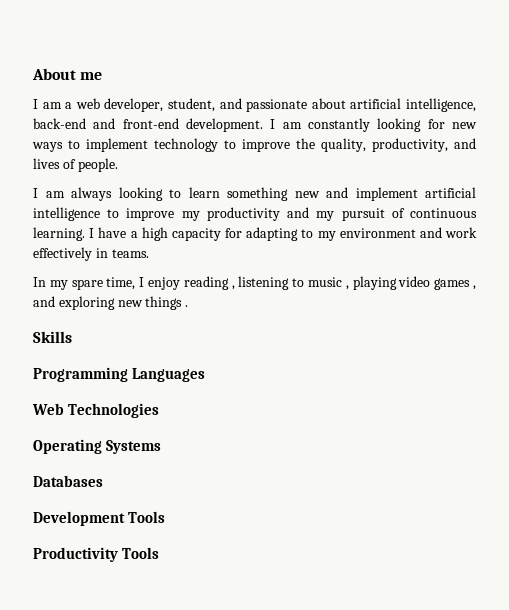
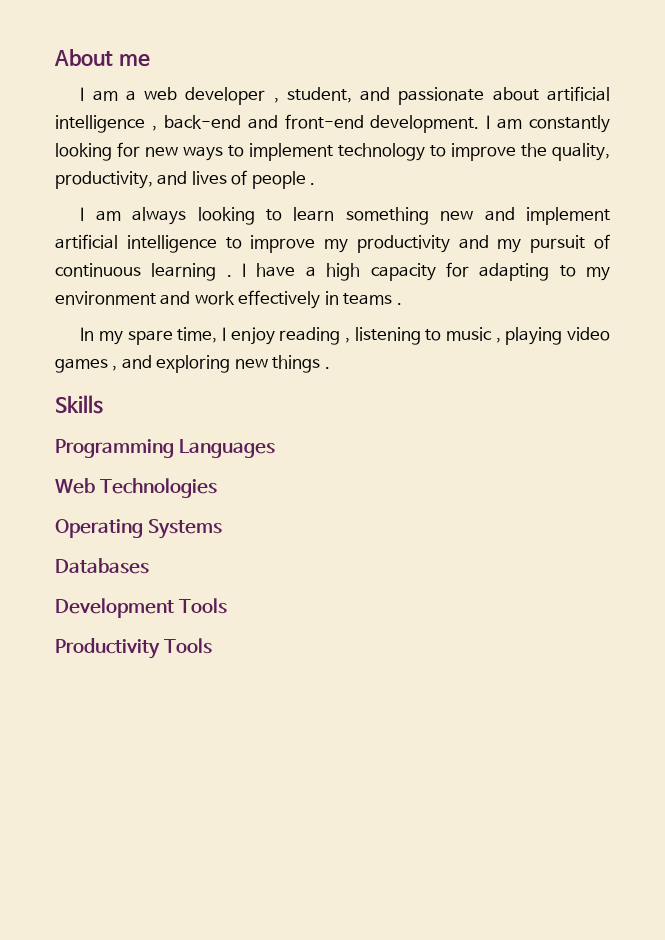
- I am a web developer, student, and passionate about artificial intelligence, back-end and front-end development.
+ I am a web developer , student, and passionate about artificial intelligence , back-end and front-end development.
- I am constantly looking for new ways to implement technology to improve the quality, productivity, and lives of people.
+ I am constantly looking for new ways to implement technology to improve the quality, productivity, and lives of people .
- I am always looking to learn something new and implement artificial intelligence to improve my productivity and my pursuit of continuous learning.
+ I am always looking to learn something new and implement artificial intelligence to improve my productivity and my pursuit of continuous learning .
- I have a high capacity for adapting to my environment and work effectively in teams.
+ I have a high capacity for adapting to my environment and work effectively in teams .

